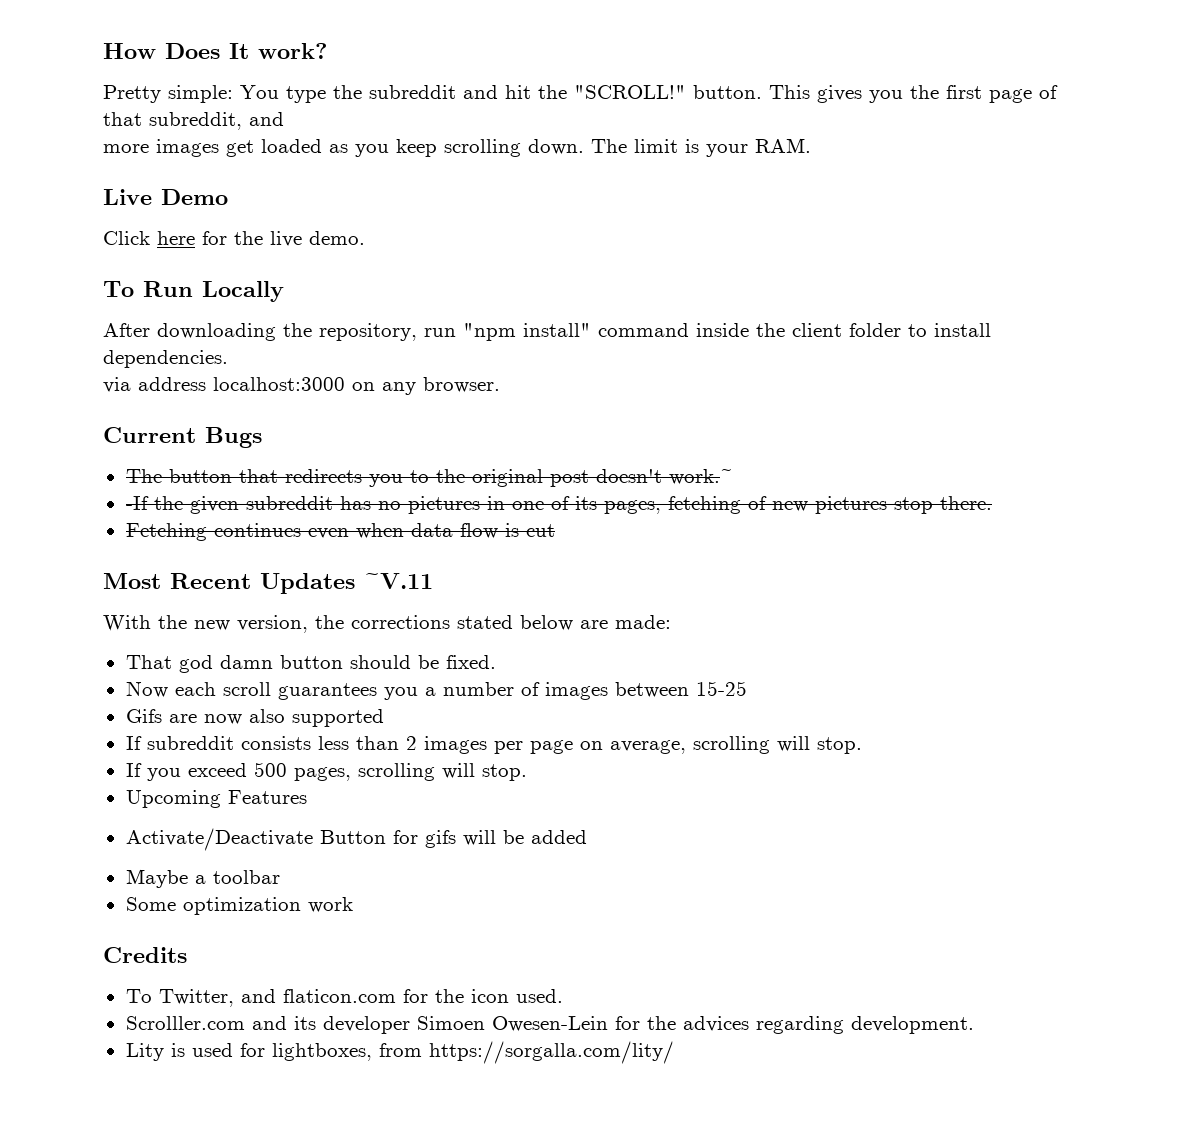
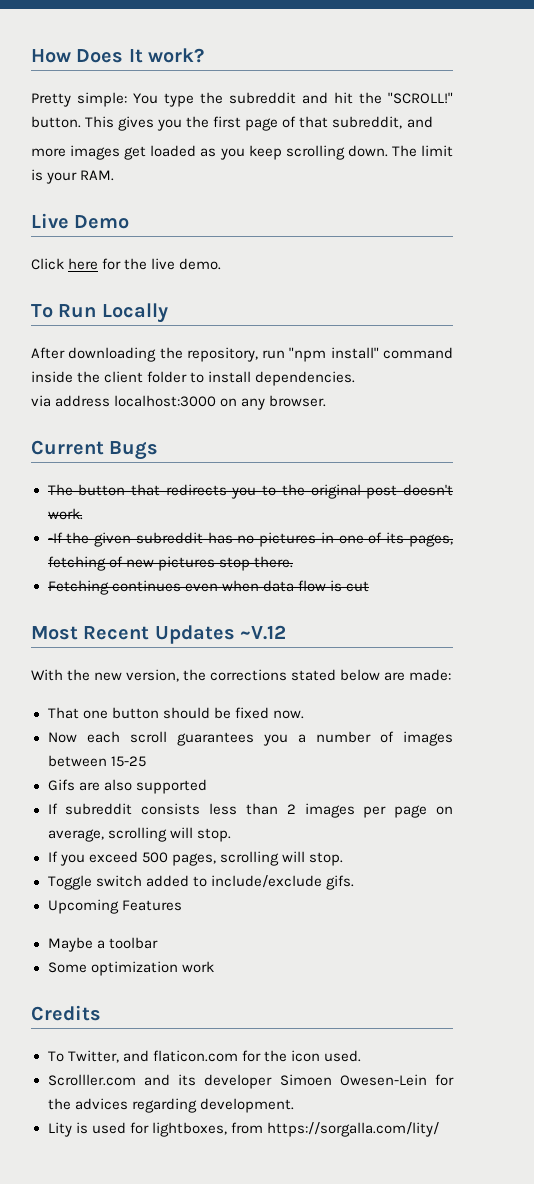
- The button that redirects you to the original post doesn't work.~
+ The button that redirects you to the original post doesn't work.
- Most Recent Updates ~V.11
+ Most Recent Updates ~V.12
- That god damn button should be fixed.
+ That one button should be fixed now.
- Gifs are now also supported
+ Gifs are also supported
+ Toggle switch added to include/exclude gifs.
  Upcoming Features
- Activate/Deactivate Button for gifs will be added

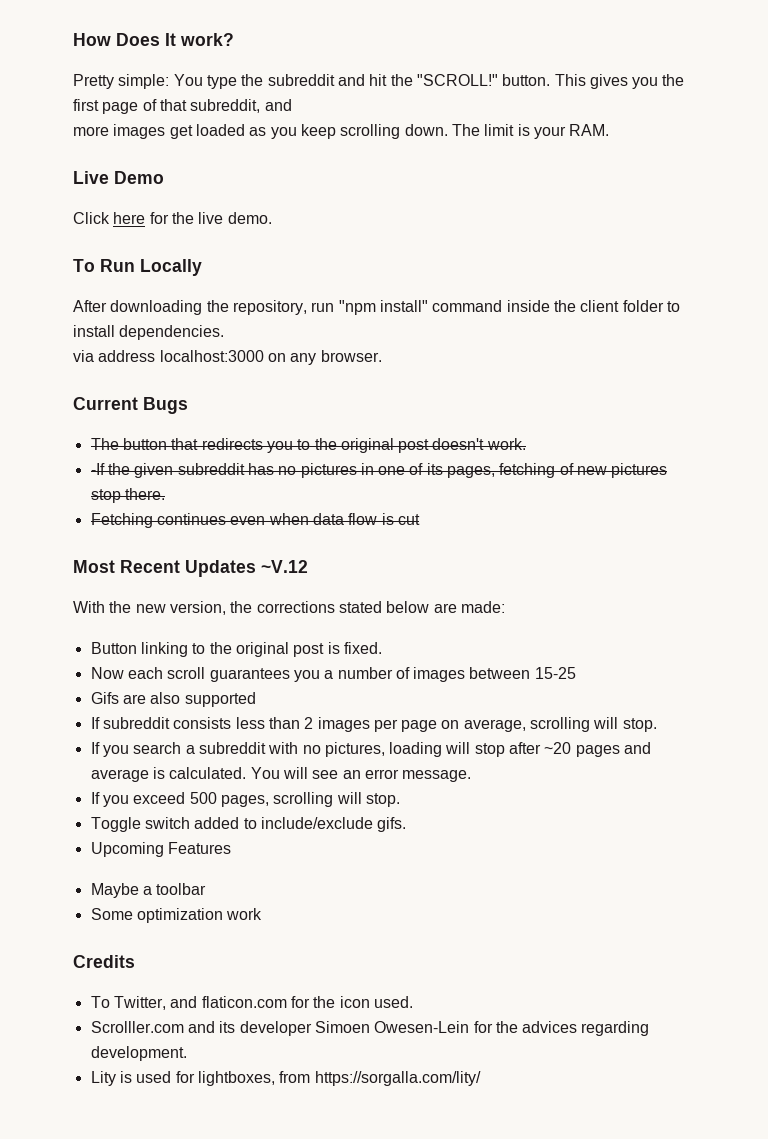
- That one button should be fixed now.
+ Button linking to the original post is fixed.
+ If you search a subreddit with no pictures, loading will stop after ~20 pages and average is calculated. You will see an error message.

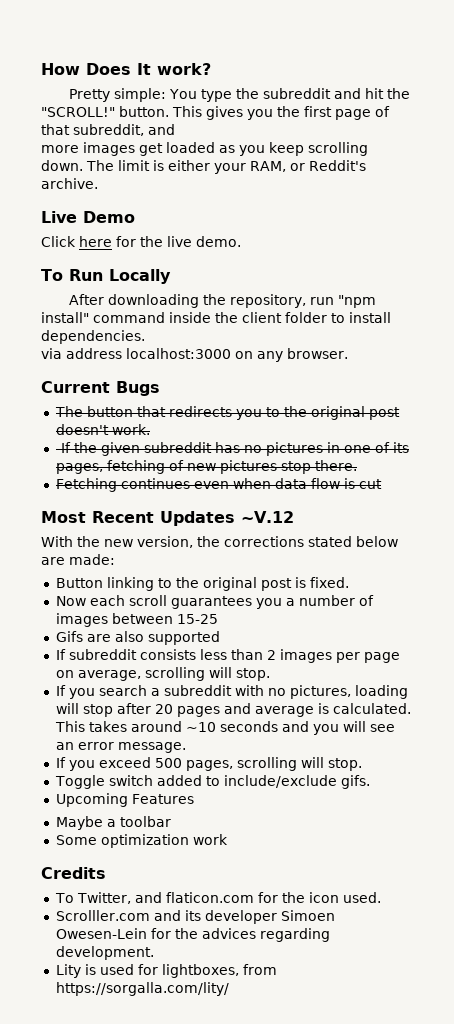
- The limit is your RAM.
+ The limit is either your RAM, or Reddit's archive.
- If you search a subreddit with no pictures, loading will stop after ~20 pages and average is calculated.
+ If you search a subreddit with no pictures, loading will stop after 20 pages and average is calculated.
- You will see an error message.
+ This takes around ~10 seconds and you will see an error message.

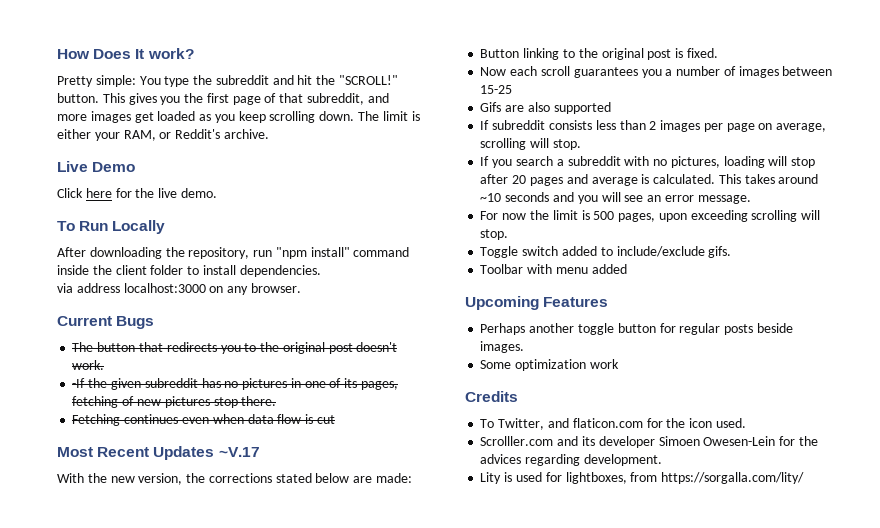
- Most Recent Updates ~V.12
+ Most Recent Updates ~V.17
- If you exceed 500 pages, scrolling will stop.
+ For now the limit is 500 pages, upon exceeding scrolling will stop.
+ Toolbar with menu added
  Upcoming Features
- Maybe a toolbar
+ Perhaps another toggle button for regular posts beside images.

